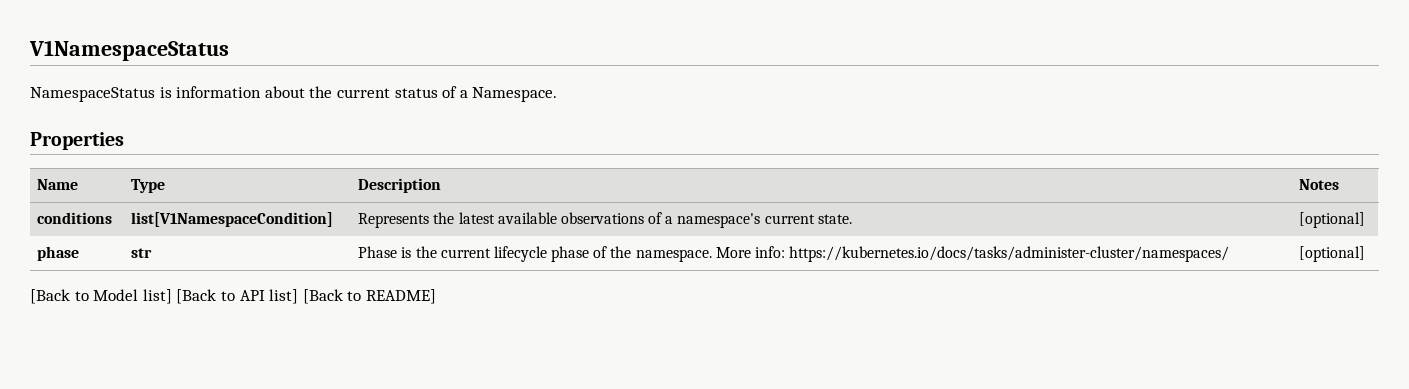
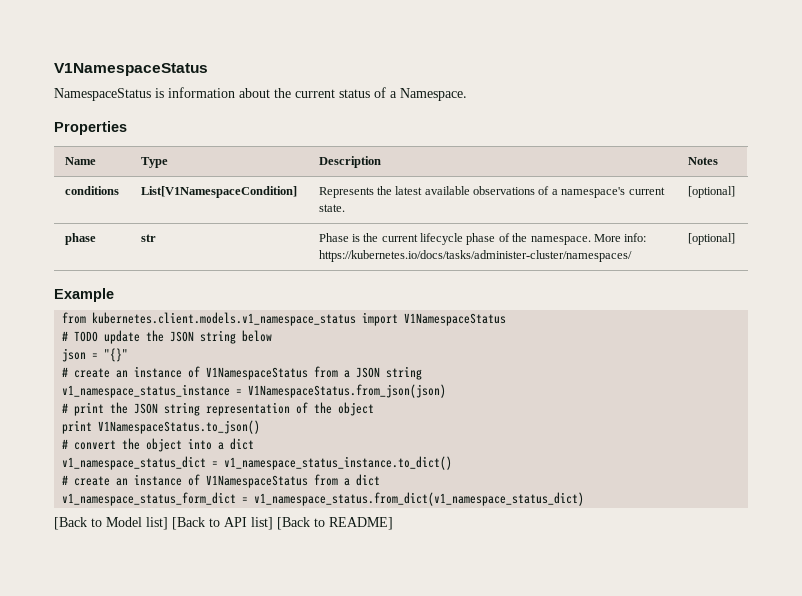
- conditions | list[V1NamespaceCondition] | Represents the latest available observations of a namespace's current state. | [optional]
+ conditions | List[V1NamespaceCondition] | Represents the latest available observations of a namespace's current state. | [optional]
+ Example
+ from kubernetes.client.models.v1_namespace_status import V1NamespaceStatus
+ # TODO update the JSON string below
+ json = "{}"
+ # create an instance of V1NamespaceStatus from a JSON string
+ v1_namespace_status_instance = V1NamespaceStatus.from_json(json)
+ # print the JSON string representation of the object
+ print V1NamespaceStatus.to_json()
+ # convert the object into a dict
+ v1_namespace_status_dict = v1_namespace_status_instance.to_dict()
+ # create an instance of V1NamespaceStatus from a dict
+ v1_namespace_status_form_dict = v1_namespace_status.from_dict(v1_namespace_status_dict)

